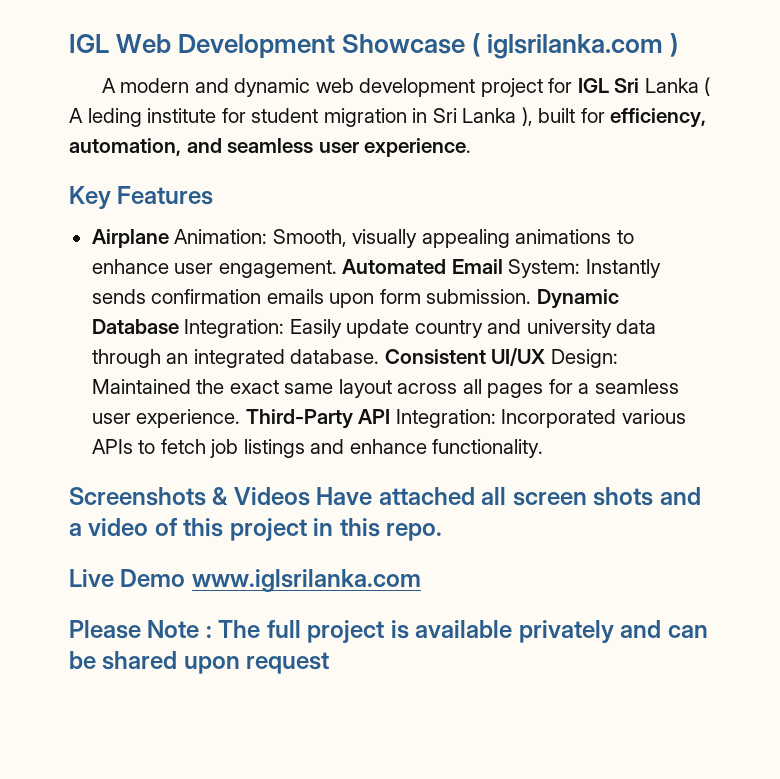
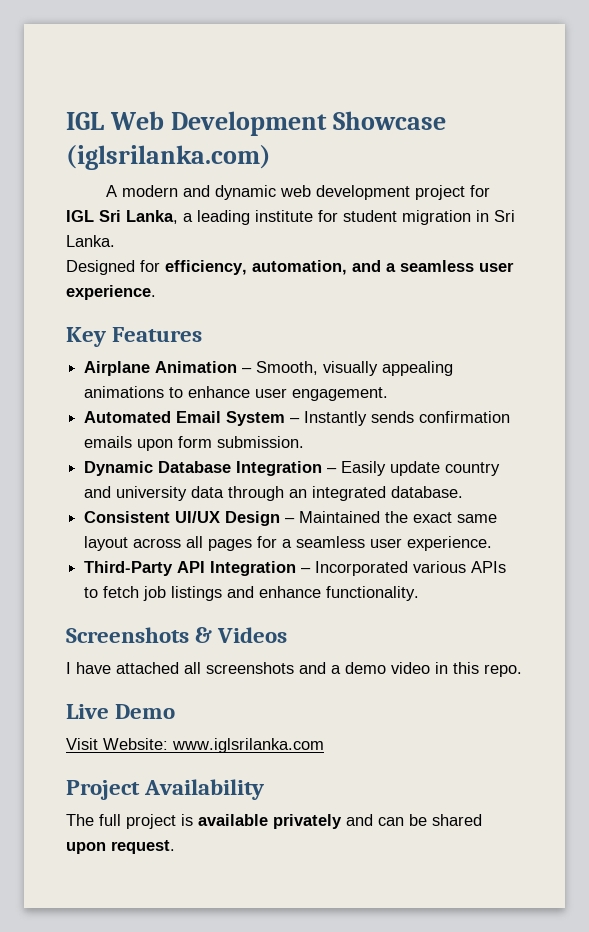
- IGL Web Development Showcase ( iglsrilanka.com )
+ IGL Web Development Showcase (iglsrilanka.com)
- A modern and dynamic web development project for IGL Sri Lanka ( A leding institute for student migration in Sri Lanka ), built for efficiency, automation, and seamless user experience.
+ A modern and dynamic web development project for IGL Sri Lanka, a leading institute for student migration in Sri Lanka.
+ Designed for efficiency, automation, and a seamless user experience.
- Airplane Animation: Smooth, visually appealing animations to enhance user engagement. Automated Email System: Instantly sends confirmation emails upon form submission. Dynamic Database Integration: Easily update country and university data through an integrated database. Consistent UI/UX Design: Maintained the exact same layout across all pages for a seamless user experience. Third-Party API Integration: Incorporated various APIs to fetch job listings and enhance functionality.
+ Airplane Animation – Smooth, visually appealing animations to enhance user engagement.
+ Automated Email System – Instantly sends confirmation emails upon form submission.
+ Dynamic Database Integration – Easily update country and university data through an integrated database.
+ Consistent UI/UX Design – Maintained the exact same layout across all pages for a seamless user experience.
+ Third-Party API Integration – Incorporated various APIs to fetch job listings and enhance functionality.
- Screenshots & Videos Have attached all screen shots and a video of this project in this repo.
+ Screenshots & Videos
+ I have attached all screenshots and a demo video in this repo.
- Live Demo www.iglsrilanka.com
+ Live Demo
+ Visit Website: www.iglsrilanka.com
- Please Note : The full project is available privately and can be shared upon request
+ Project Availability
+ The full project is available privately and can be shared upon request.

